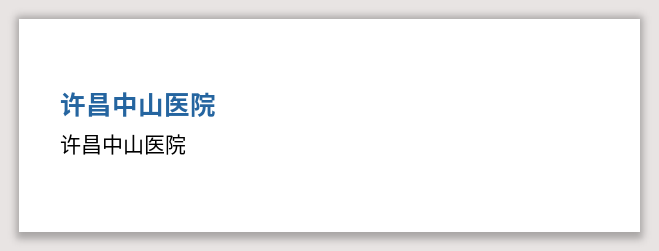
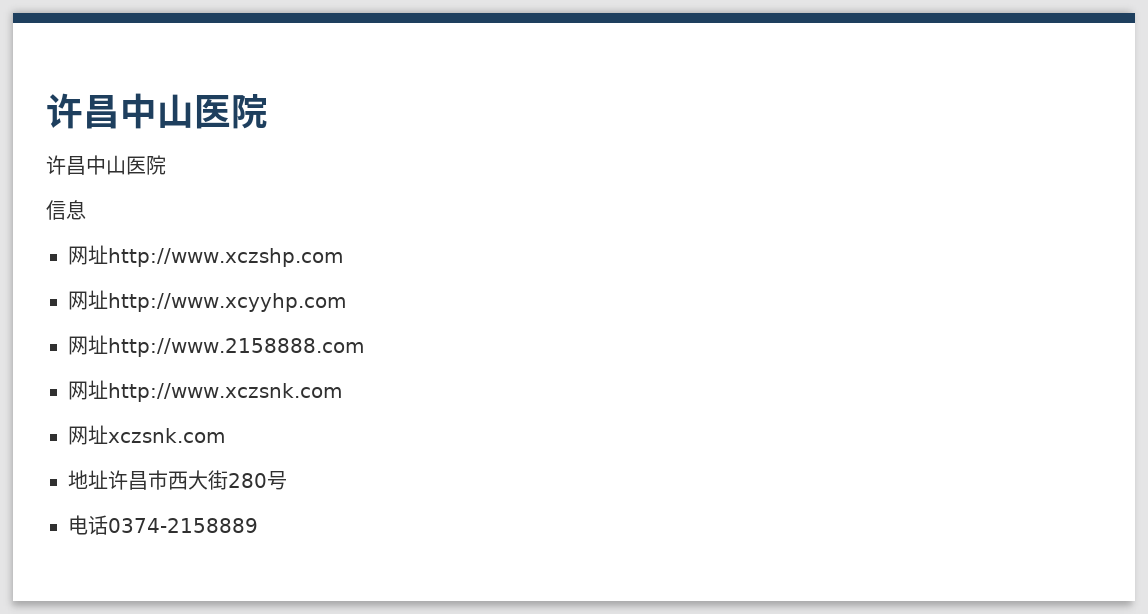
+ 信息
+ 网址http://www.xczshp.com
+ 网址http://www.xcyyhp.com
+ 网址http://www.2158888.com
+ 网址http://www.xczsnk.com
+ 网址xczsnk.com
+ 地址许昌市西大街280号
+ 电话0374-2158889

